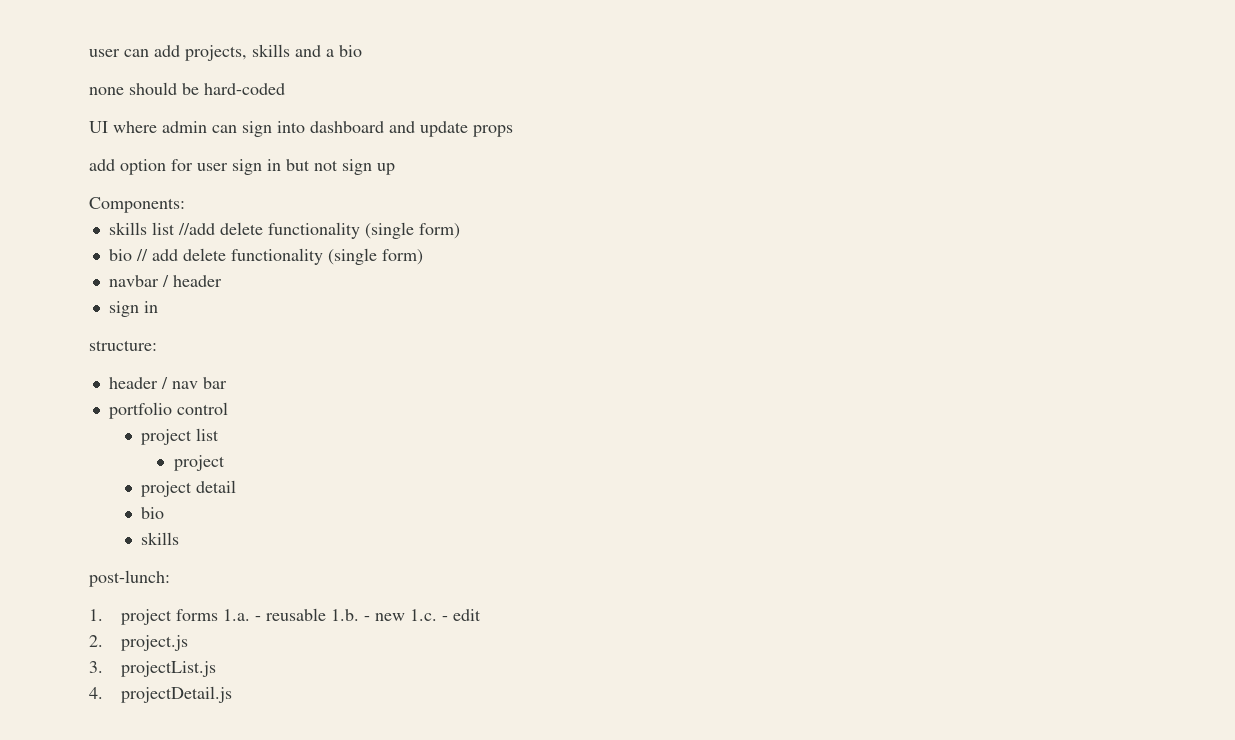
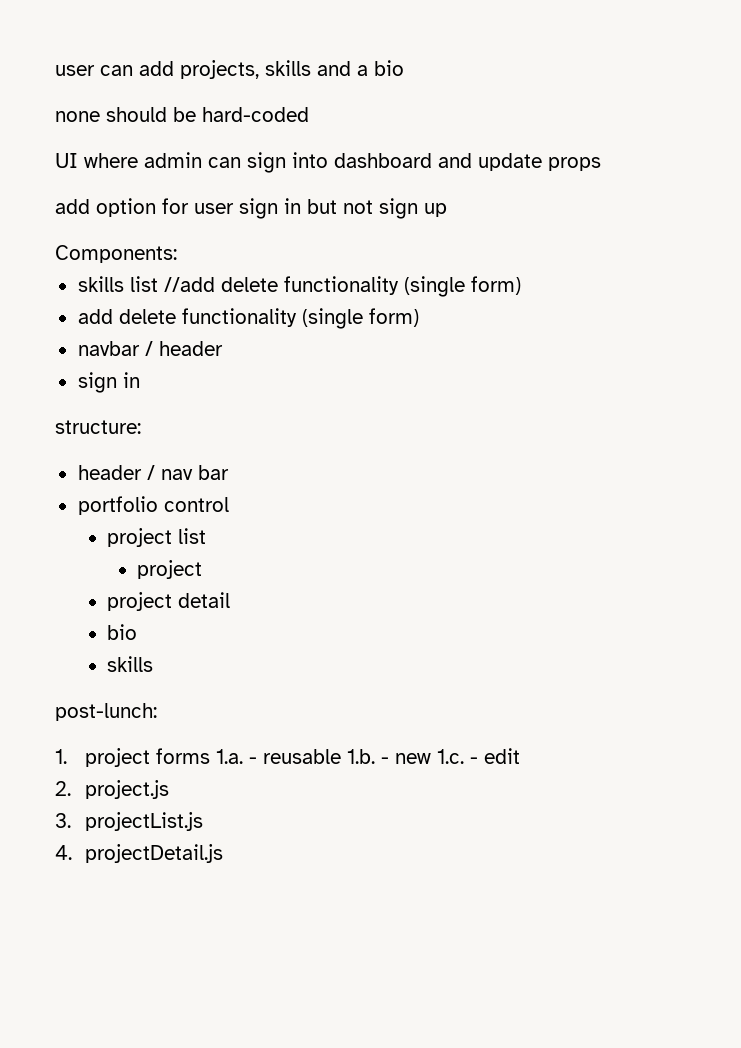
- bio // add delete functionality (single form)
+ add delete functionality (single form)

